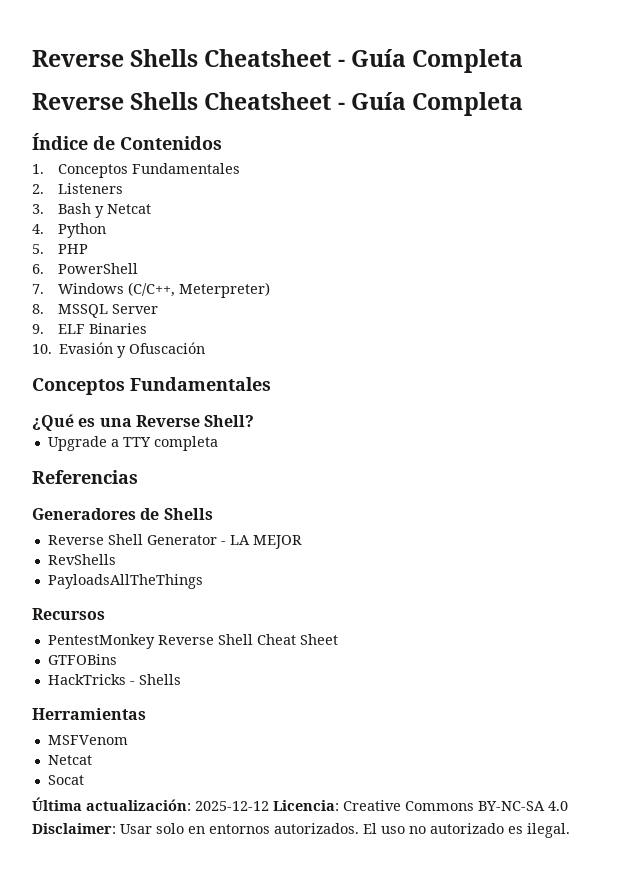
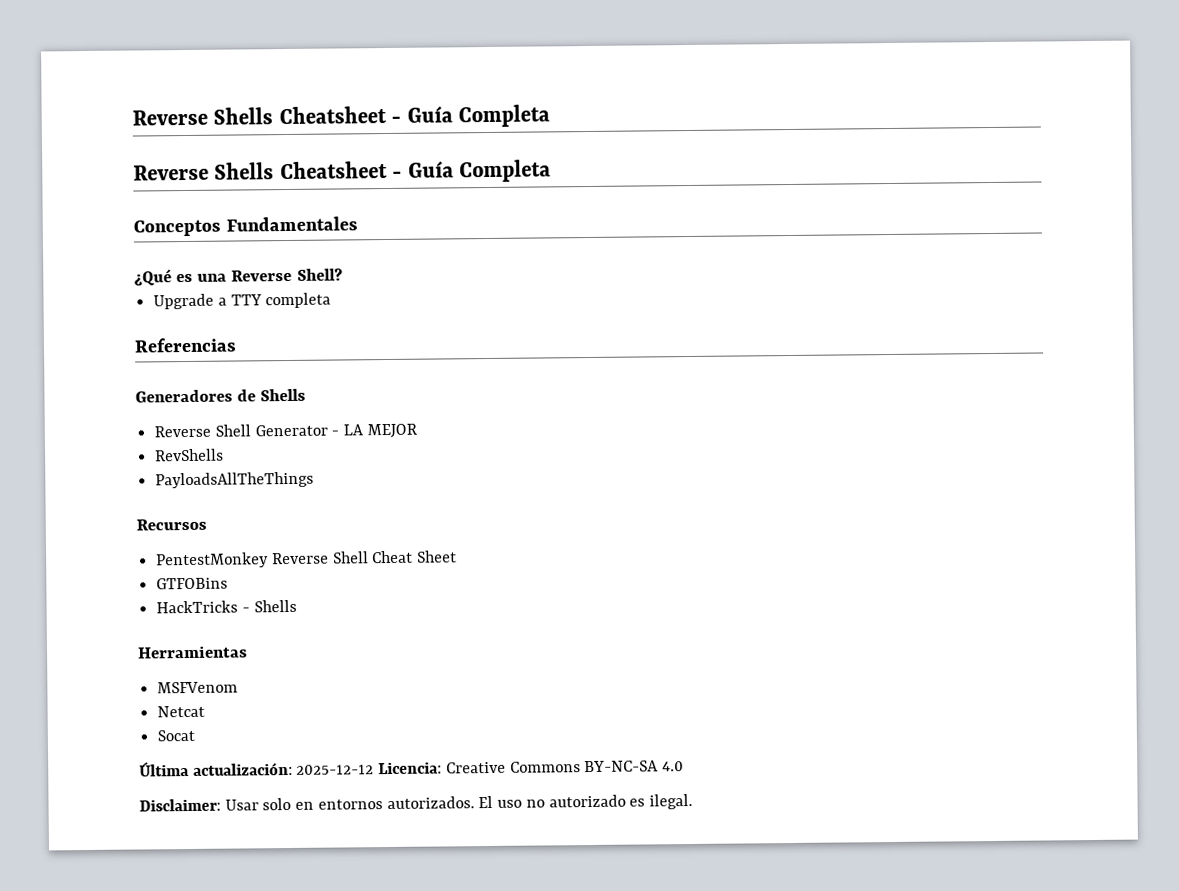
- Índice de Contenidos
- 1. Conceptos Fundamentales
- 2. Listeners
- 3. Bash y Netcat
- 4. Python
- 5. PHP
- 6. PowerShell
- 7. Windows (C/C++, Meterpreter)
- 8. MSSQL Server
- 9. ELF Binaries
- 10. Evasión y Ofuscación

